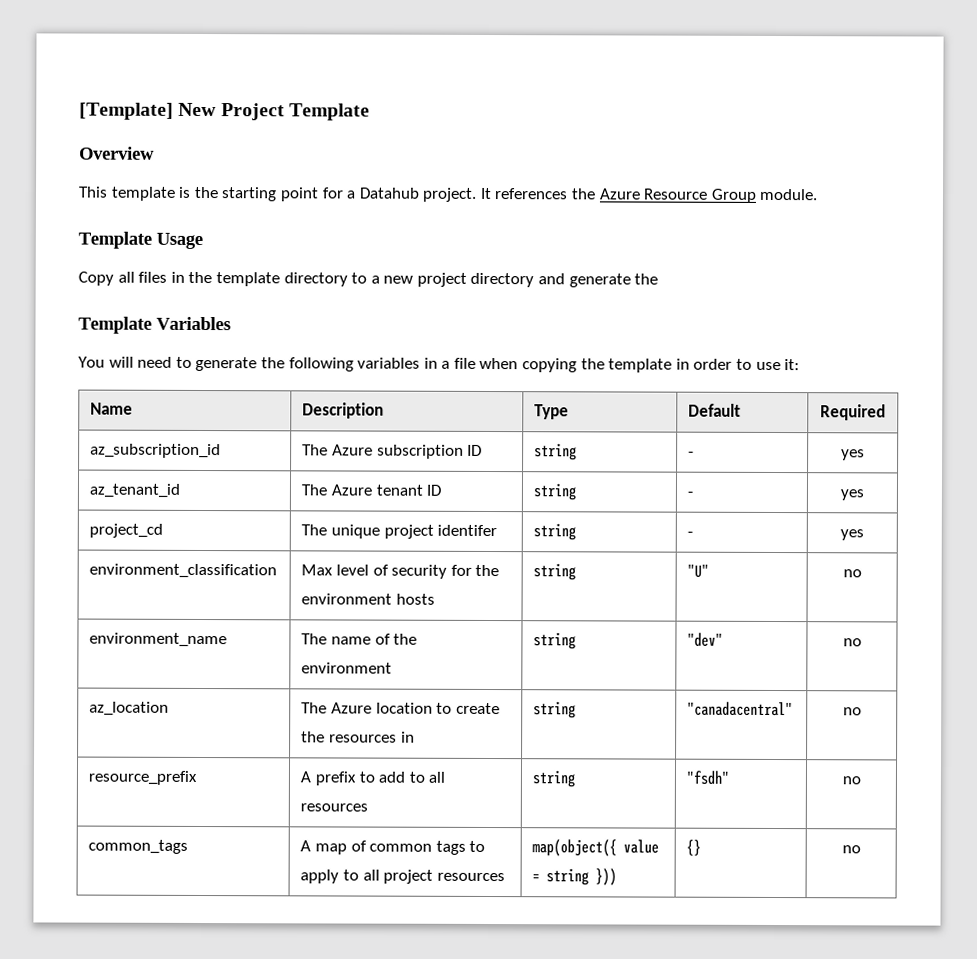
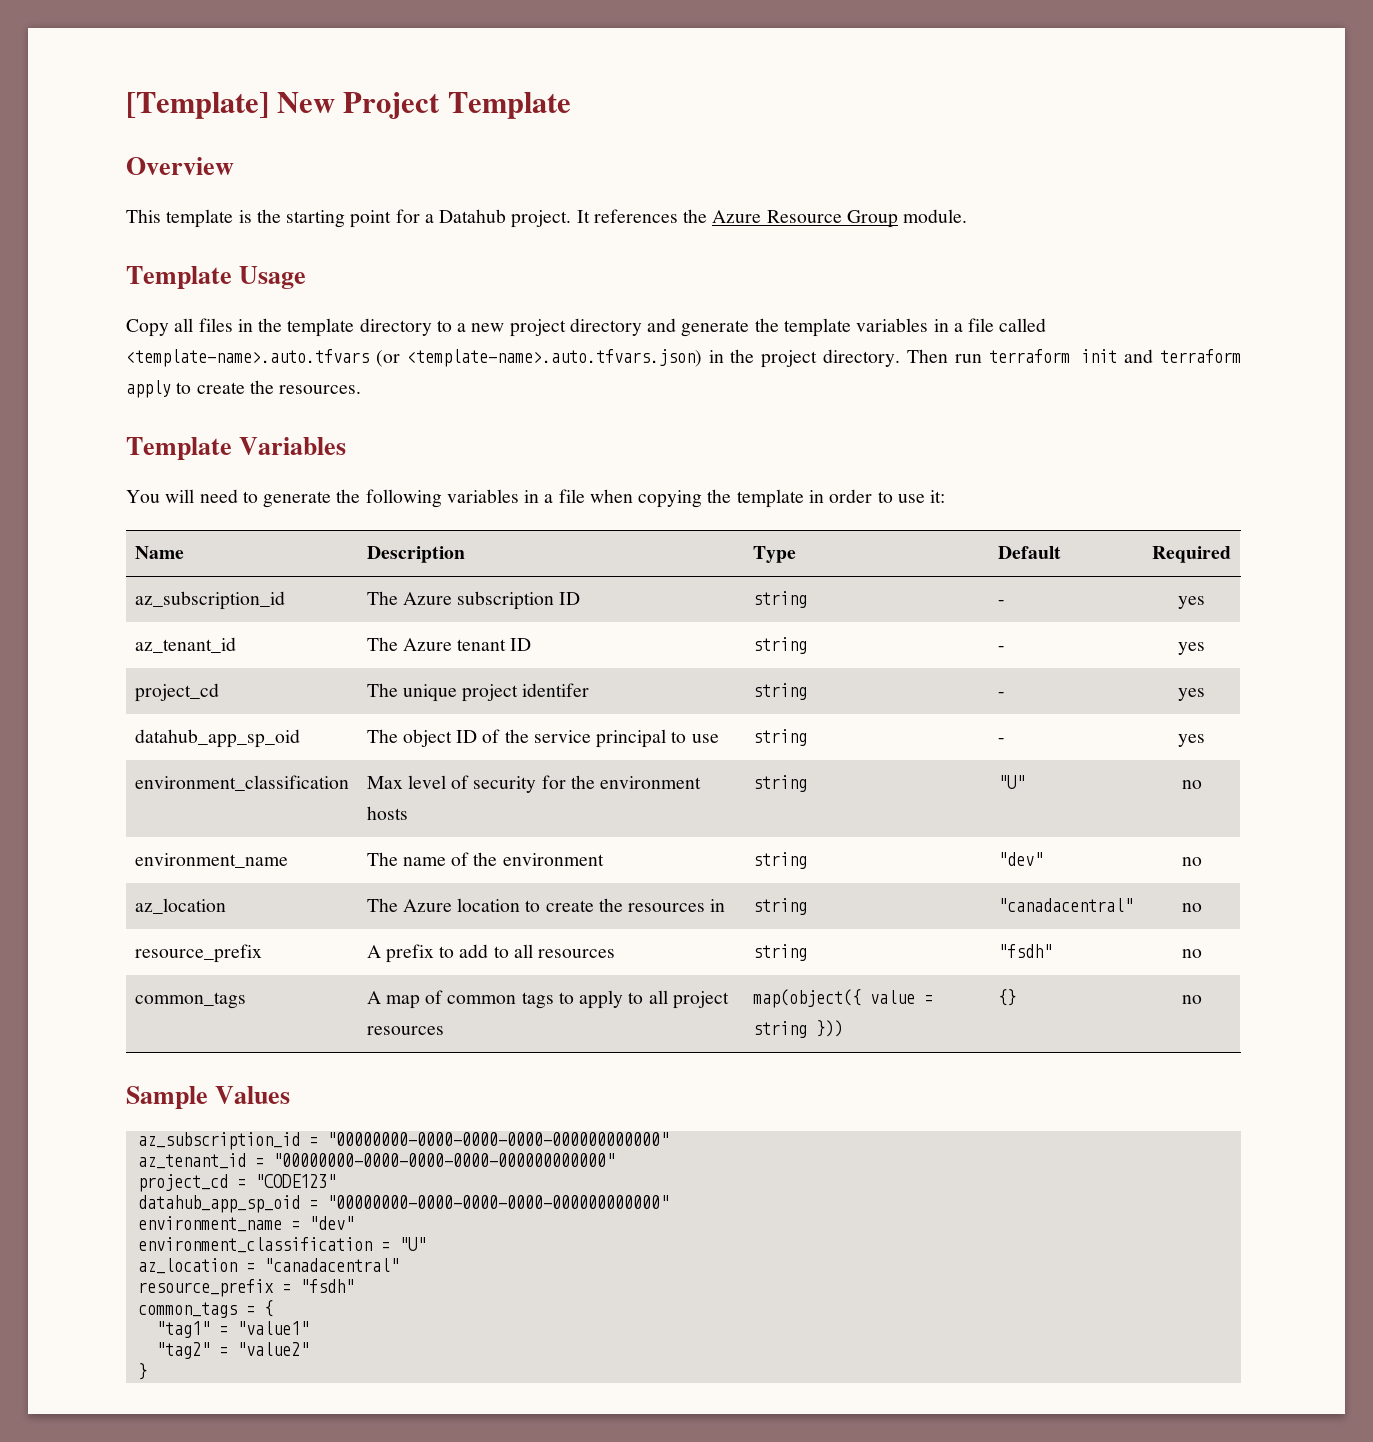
- Copy all files in the template directory to a new project directory and generate the
+ Copy all files in the template directory to a new project directory and generate the template variables in a file called <template-name>.auto.tfvars (or <template-name>.auto.tfvars.json) in the project directory. Then run terraform init and terraform apply to create the resources.
+ datahub_app_sp_oid | The object ID of the service principal to use | string | - | yes
+ Sample Values
+ az_subscription_id = "00000000-0000-0000-0000-000000000000"
+ az_tenant_id = "00000000-0000-0000-0000-000000000000"
+ project_cd = "CODE123"
+ datahub_app_sp_oid = "00000000-0000-0000-0000-000000000000"
+ environment_name = "dev"
+ environment_classification = "U"
+ az_location = "canadacentral"
+ resource_prefix = "fsdh"
+ common_tags = {
+ "tag1" = "value1"
+ "tag2" = "value2"
+ }

